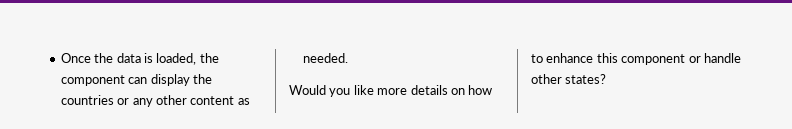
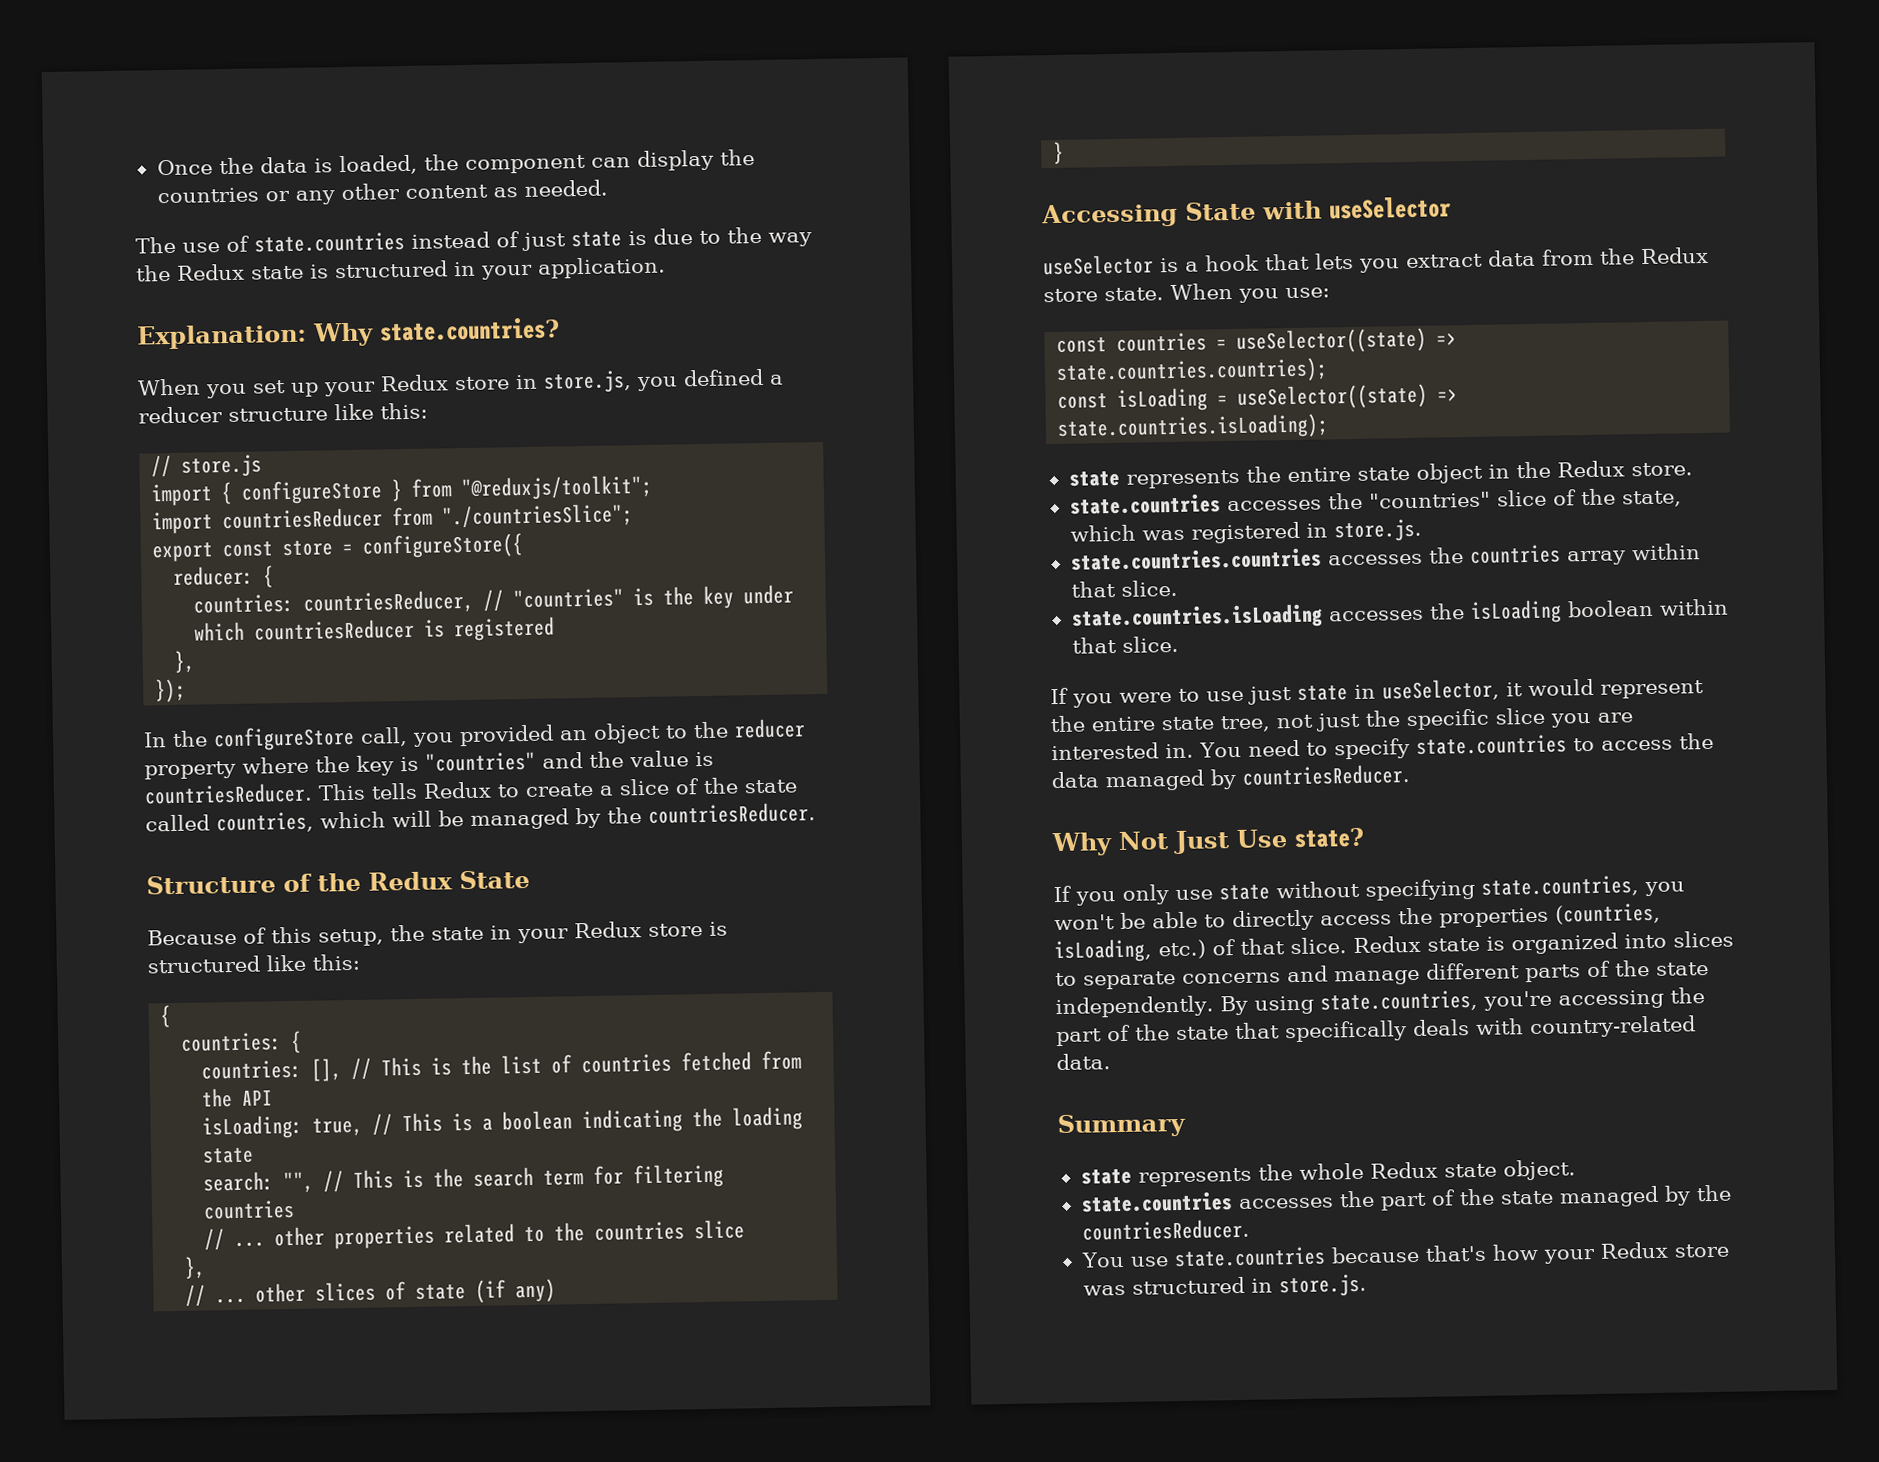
- Would you like more details on how to enhance this component or handle other states?
+ The use of state.countries instead of just state is due to the way the Redux state is structured in your application.
+ Explanation: Why state.countries?
+ When you set up your Redux store in store.js, you defined a reducer structure like this:
+ // store.js
+ import { configureStore } from "@reduxjs/toolkit";
+ import countriesReducer from "./countriesSlice";
+ export const store = configureStore({
+ reducer: {
+ countries: countriesReducer, // "countries" is the key under which countriesReducer is registered
+ },
+ });
+ In the configureStore call, you provided an object to the reducer property where the key is "countries" and the value is countriesReducer. This tells Redux to create a slice of the state called countries, which will be managed by the countriesReducer.
+ Structure of the Redux State
+ Because of this setup, the state in your Redux store is structured like this:
+ {
+ countries: {
+ countries: [], // This is the list of countries fetched from the API
+ isLoading: true, // This is a boolean indicating the loading state
+ search: "", // This is the search term for filtering countries
+ // ... other properties related to the countries slice
+ },
+ // ... other slices of state (if any)
+ }
+ Accessing State with useSelector
+ useSelector is a hook that lets you extract data from the Redux store state. When you use:
+ const countries = useSelector((state) => state.countries.countries);
+ const isLoading = useSelector((state) => state.countries.isLoading);
+ state represents the entire state object in the Redux store.
+ state.countries accesses the "countries" slice of the state, which was registered in store.js.
+ state.countries.countries accesses the countries array within that slice.
+ state.countries.isLoading accesses the isLoading boolean within that slice.
+ If you were to use just state in useSelector, it would represent the entire state tree, not just the specific slice you are interested in. You need to specify state.countries to access the data managed by countriesReducer.
+ Why Not Just Use state?
+ If you only use state without specifying state.countries, you won't be able to directly access the properties (countries, isLoading, etc.) of that slice. Redux state is organized into slices to separate concerns and manage different parts of the state independently. By using state.countries, you're accessing the part of the state that specifically deals with country-related data.
+ Summary
+ state represents the whole Redux state object.
+ state.countries accesses the part of the state managed by the countriesReducer.
+ You use state.countries because that's how your Redux store was structured in store.js.

